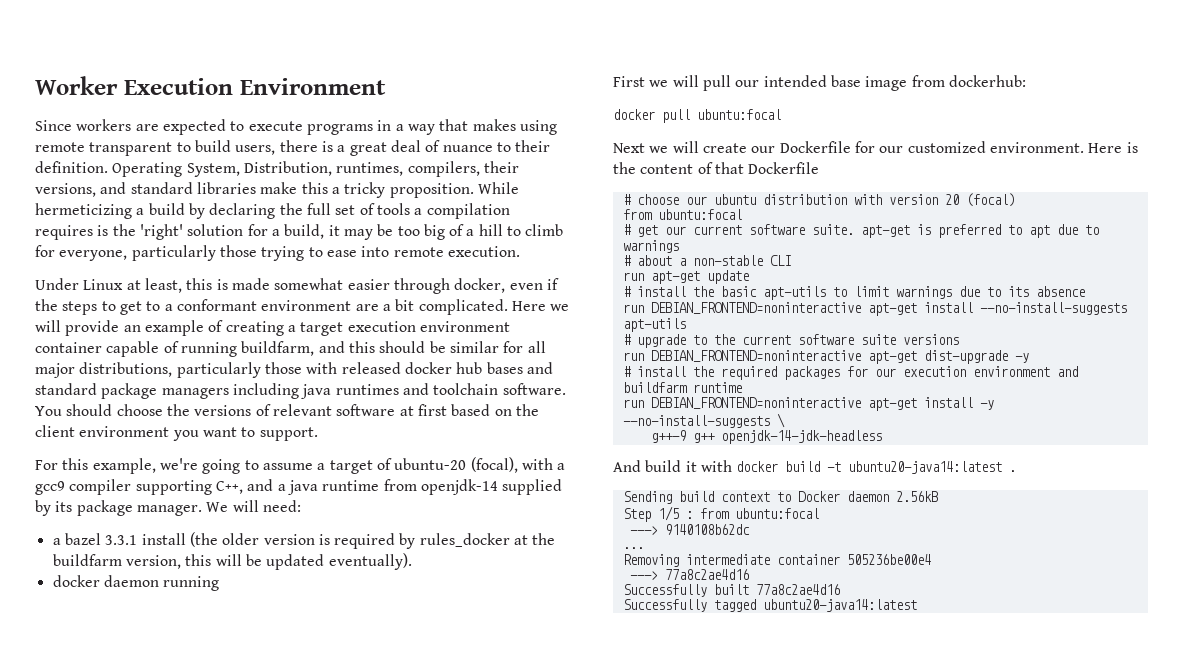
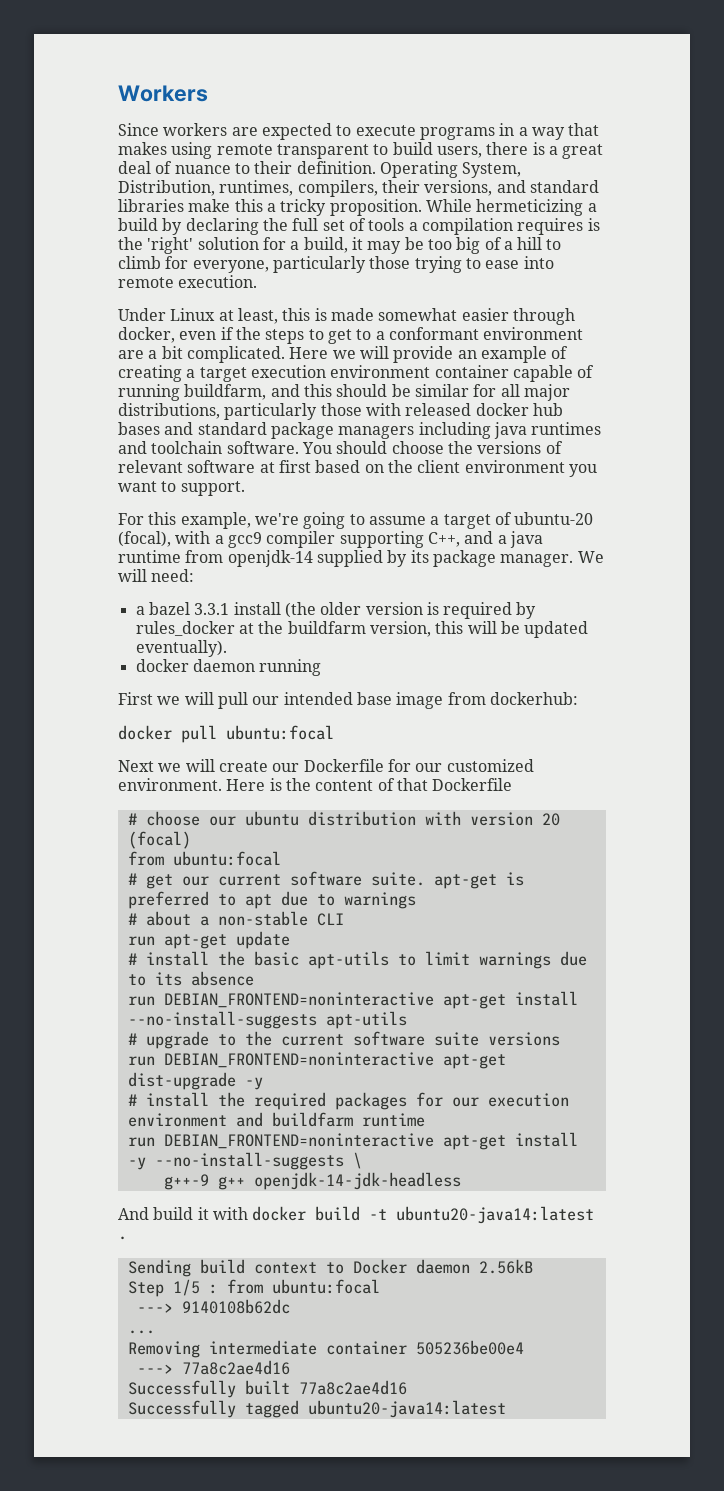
- Worker Execution Environment
+ Workers

